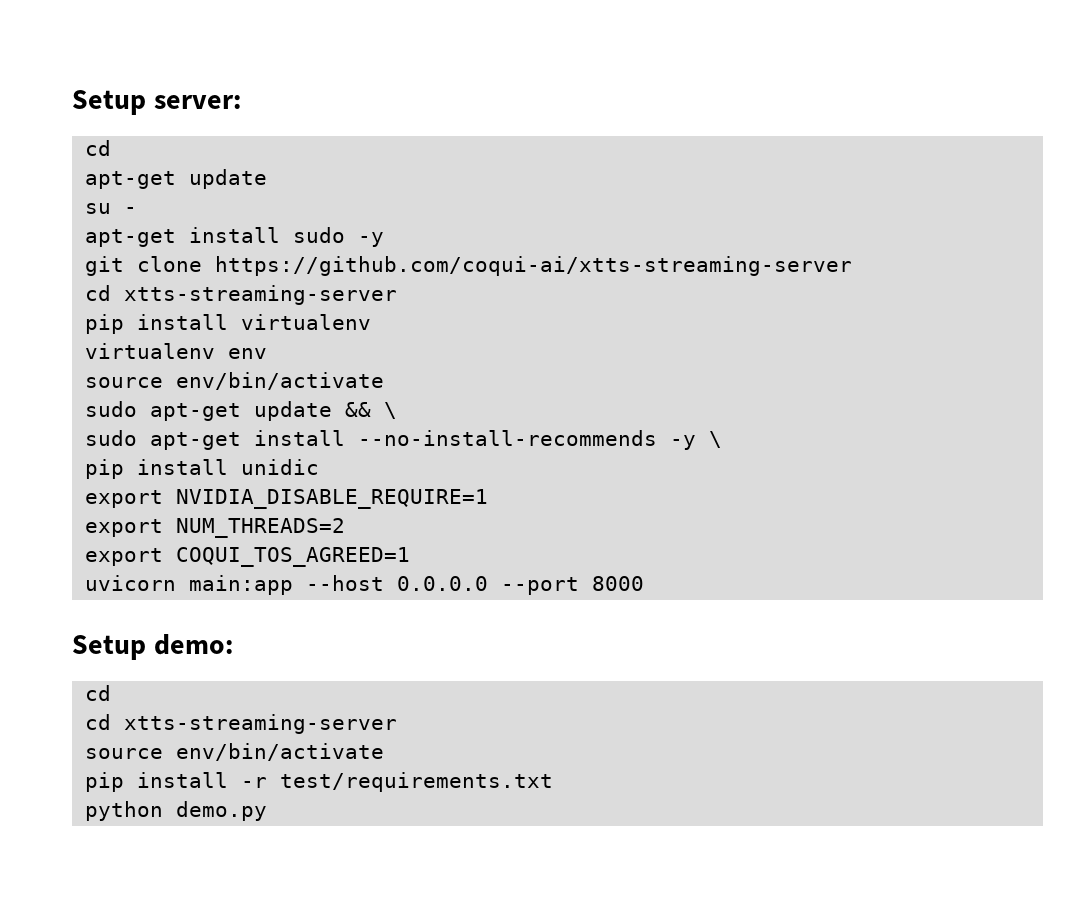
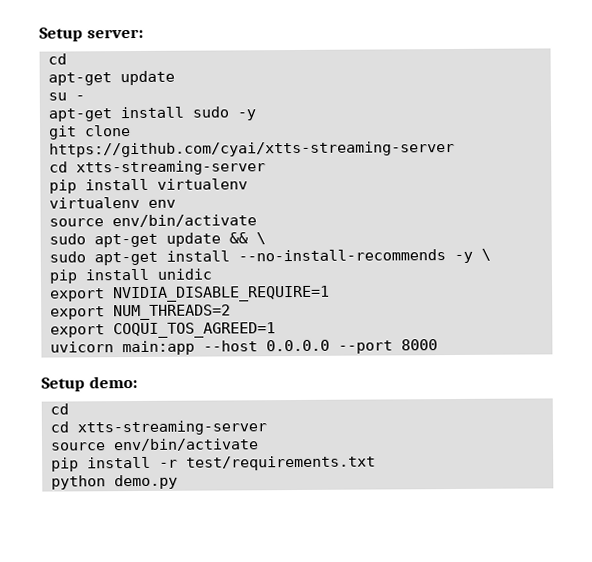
- git clone https://github.com/coqui-ai/xtts-streaming-server
+ git clone https://github.com/cyai/xtts-streaming-server

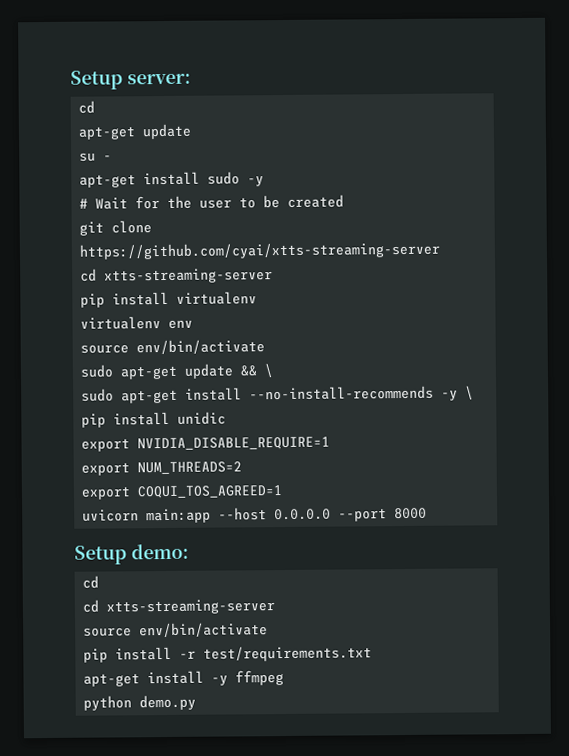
+ # Wait for the user to be created
+ apt-get install -y ffmpeg

